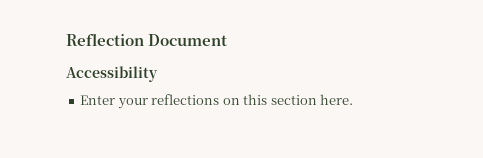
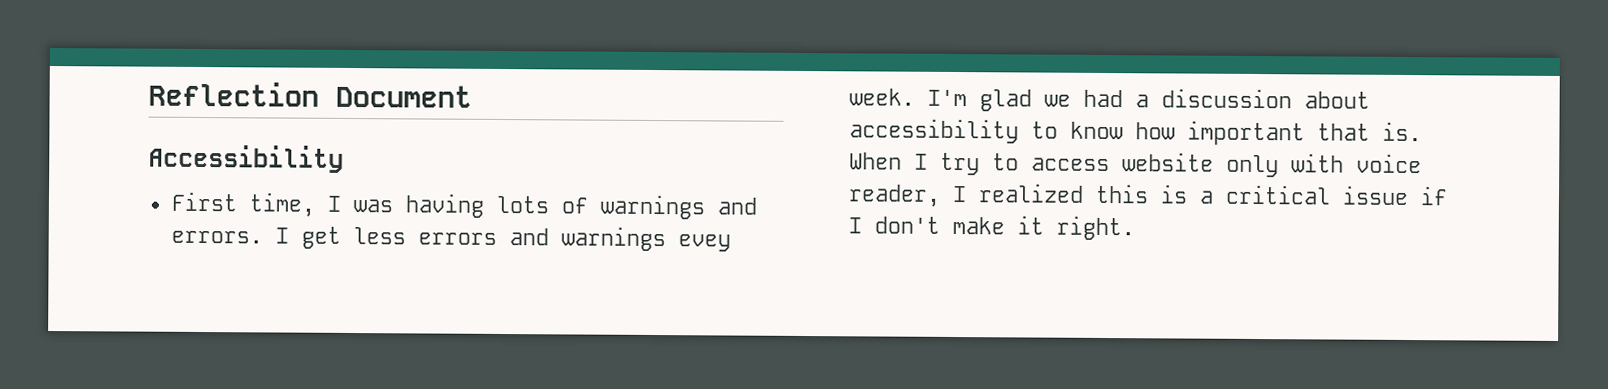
- Enter your reflections on this section here.
+ First time, I was having lots of warnings and errors. I get less errors and warnings evey week. I'm glad we had a discussion about accessibility to know how important that is. When I try to access website only with voice reader, I realized this is a critical issue if I don't make it right.

